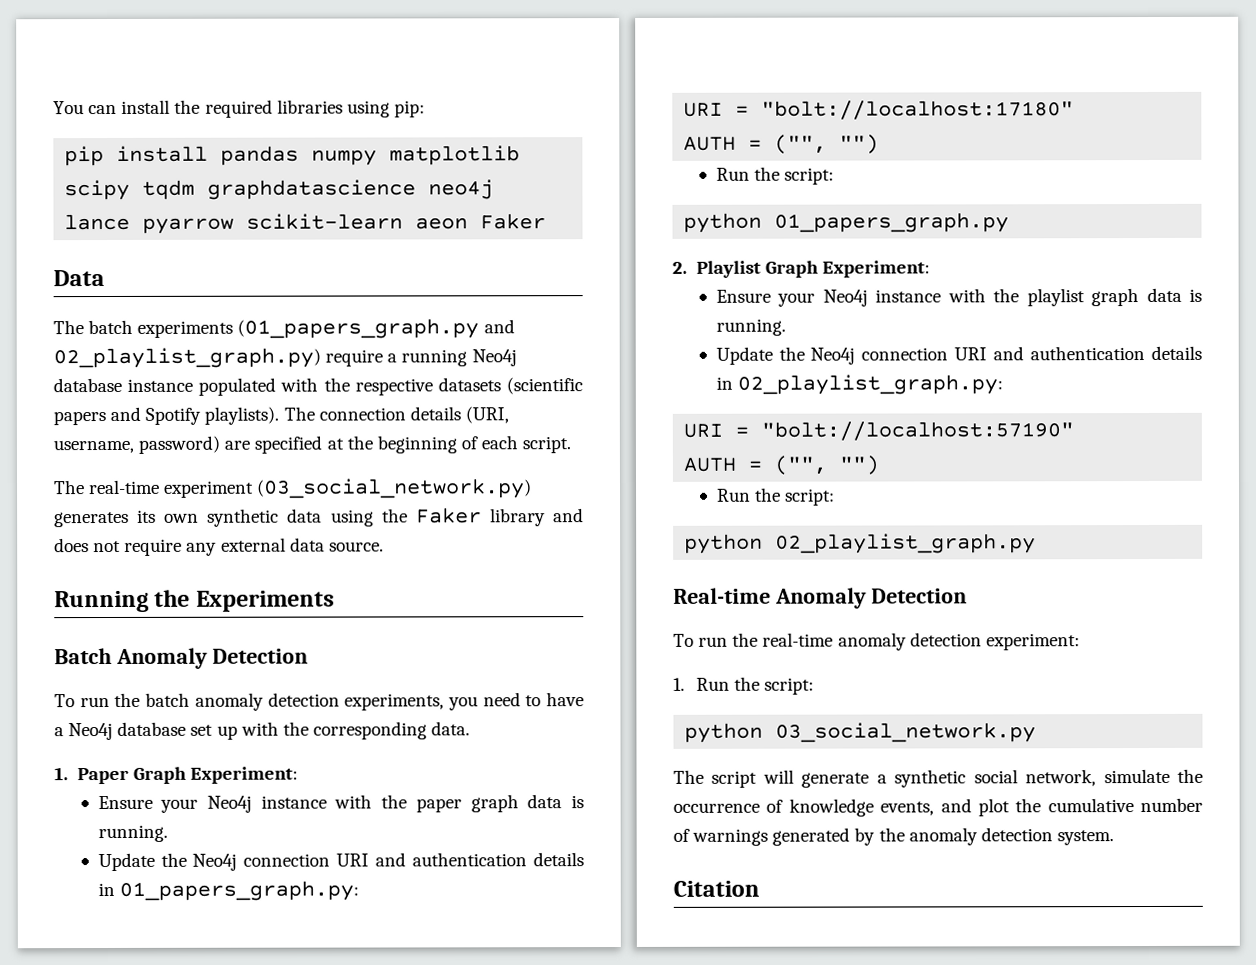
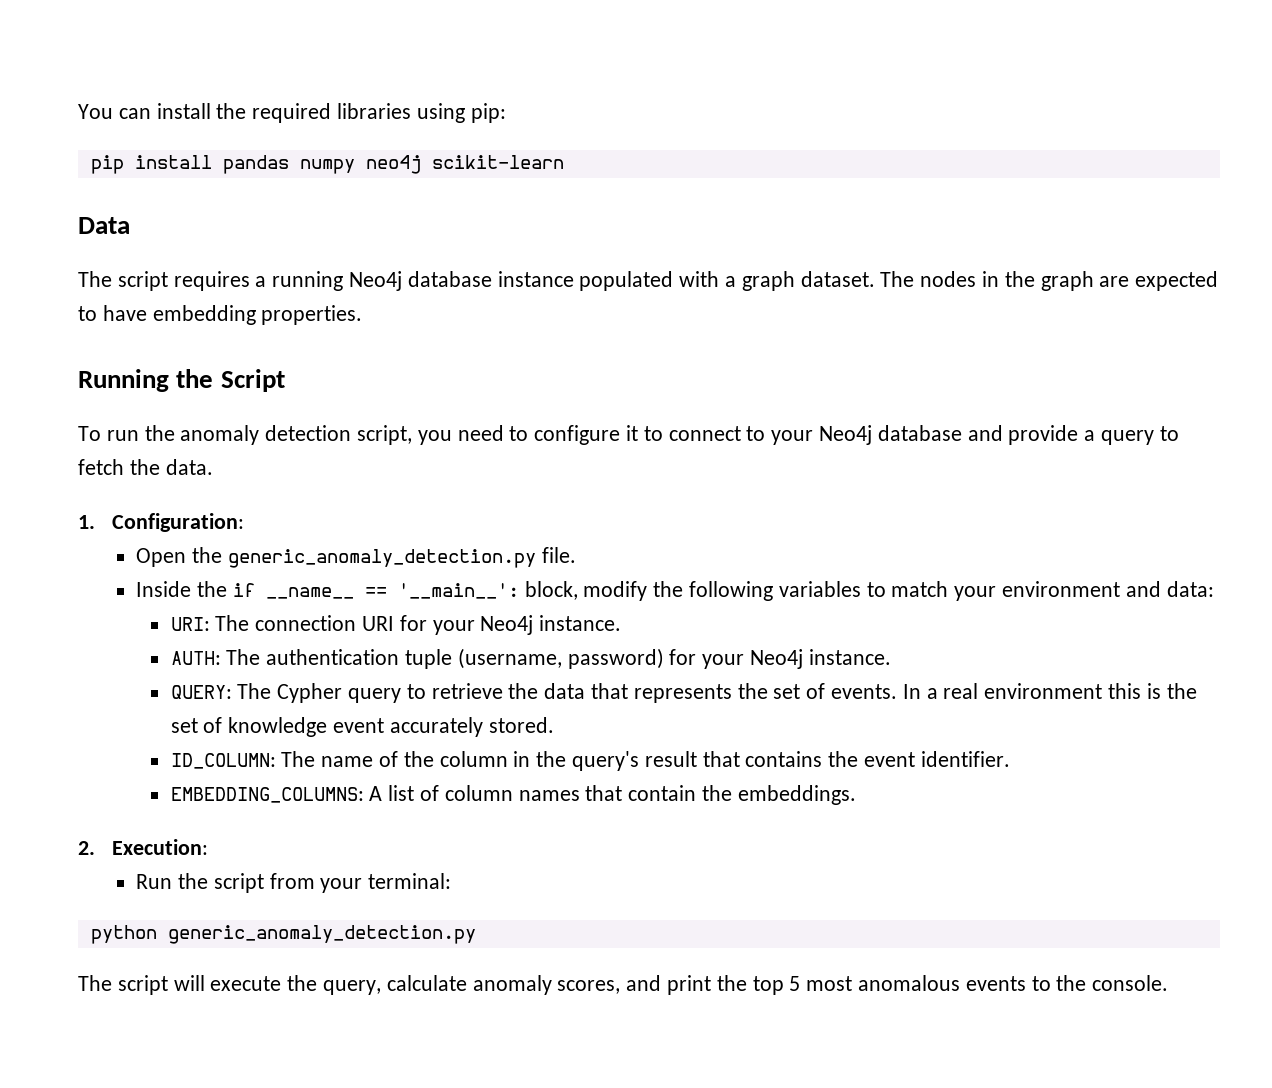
- pip install pandas numpy matplotlib scipy tqdm graphdatascience neo4j lance pyarrow scikit-learn aeon Faker
+ pip install pandas numpy neo4j scikit-learn
- The batch experiments (01_papers_graph.py and 02_playlist_graph.py) require a running Neo4j database instance populated with the respective datasets (scientific papers and Spotify playlists). The connection details (URI, username, password) are specified at the beginning of each script.
- The real-time experiment (03_social_network.py) generates its own synthetic data using the Faker library and does not require any external data source.
- Running the Experiments
- Batch Anomaly Detection
- To run the batch anomaly detection experiments, you need to have a Neo4j database set up with the corresponding data.
- 1. Paper Graph Experiment:
- Ensure your Neo4j instance with the paper graph data is running.
- Update the Neo4j connection URI and authentication details in 01_papers_graph.py:
- URI = "bolt://localhost:17180"
- AUTH = ("", "")
- Run the script:
- python 01_papers_graph.py
- 2. Playlist Graph Experiment:
- Ensure your Neo4j instance with the playlist graph data is running.
- Update the Neo4j connection URI and authentication details in 02_playlist_graph.py:
- URI = "bolt://localhost:57190"
- AUTH = ("", "")
- Run the script:
- python 02_playlist_graph.py
- Real-time Anomaly Detection
- To run the real-time anomaly detection experiment:
- 1. Run the script:
- python 03_social_network.py
- The script will generate a synthetic social network, simulate the occurrence of knowledge events, and plot the cumulative number of warnings generated by the anomaly detection system.
- Citation
+ The script requires a running Neo4j database instance populated with a graph dataset. The nodes in the graph are expected to have embedding properties.
+ Running the Script
+ To run the anomaly detection script, you need to configure it to connect to your Neo4j database and provide a query to fetch the data.
+ 1. Configuration:
+ Open the generic_anomaly_detection.py file.
+ Inside the if __name__ == '__main__': block, modify the following variables to match your environment and data:
+ URI: The connection URI for your Neo4j instance.
+ AUTH: The authentication tuple (username, password) for your Neo4j instance.
+ QUERY: The Cypher query to retrieve the data that represents the set of events. In a real environment this is the set of knowledge event accurately stored.
+ ID_COLUMN: The name of the column in the query's result that contains the event identifier.
+ EMBEDDING_COLUMNS: A list of column names that contain the embeddings.
+ 2. Execution:
+ Run the script from your terminal:
+ python generic_anomaly_detection.py
+ The script will execute the query, calculate anomaly scores, and print the top 5 most anomalous events to the console.

